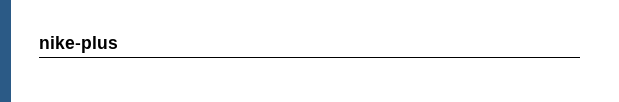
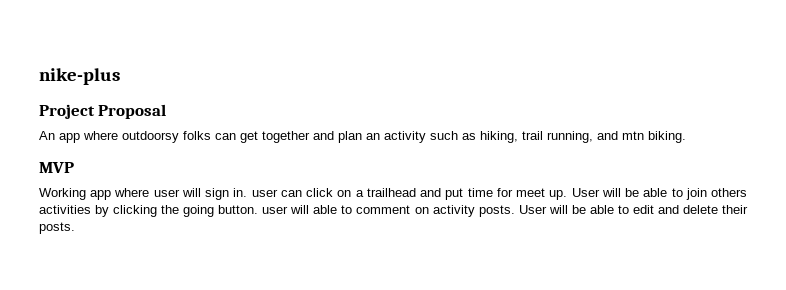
+ Project Proposal
+ An app where outdoorsy folks can get together and plan an activity such as hiking, trail running, and mtn biking.
+ MVP
+ Working app where user will sign in. user can click on a trailhead and put time for meet up. User will be able to join others activities by clicking the going button. user will able to comment on activity posts. User will be able to edit and delete their posts.

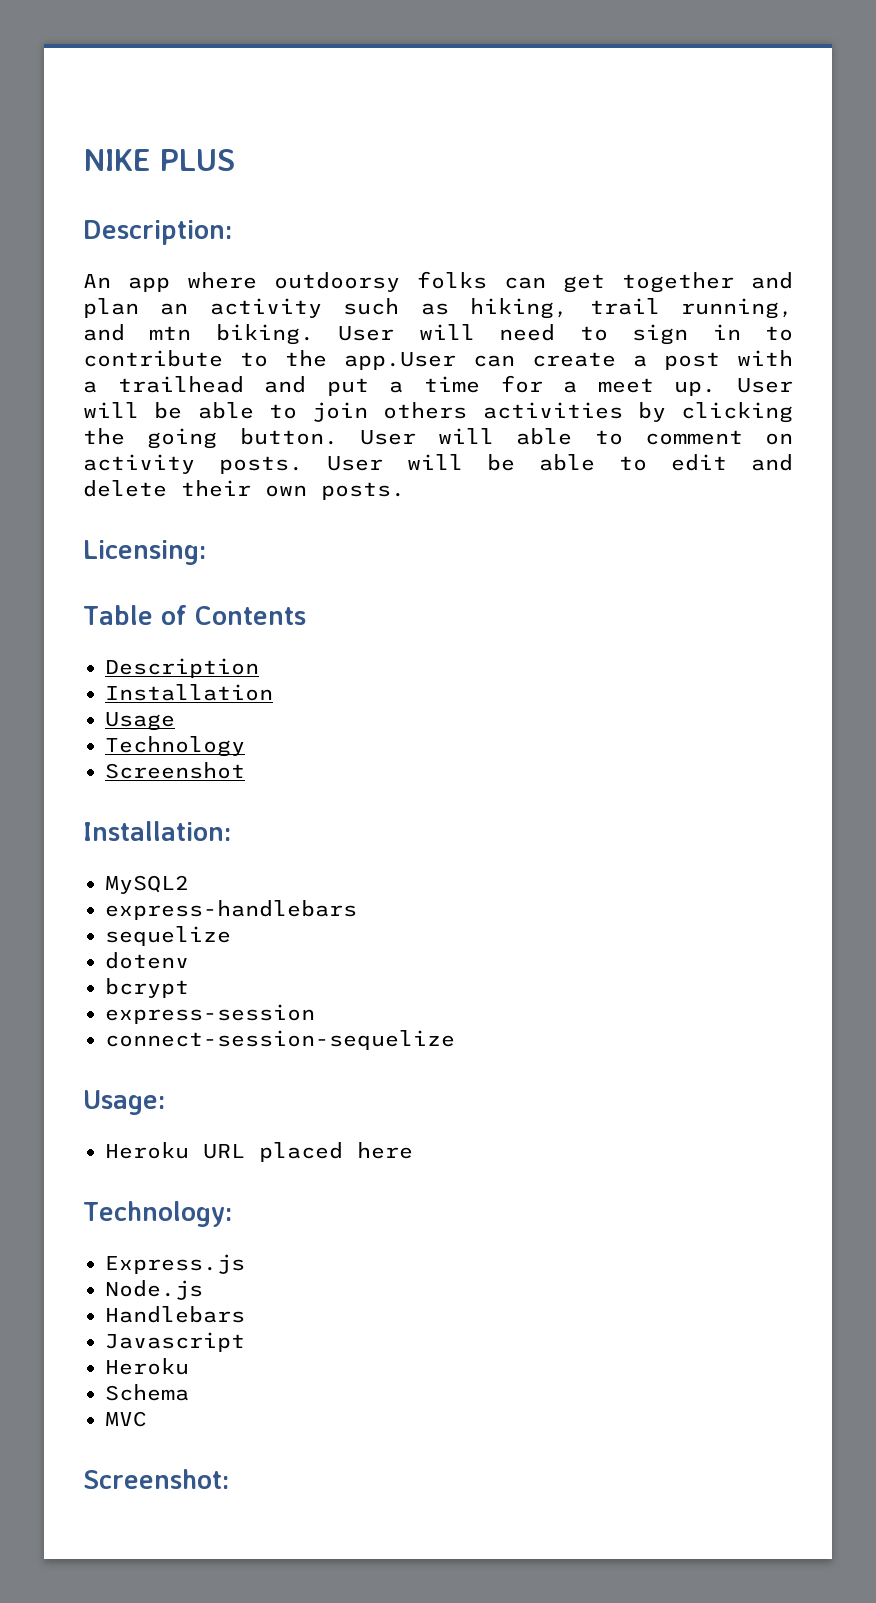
- nike-plus
- Project Proposal
+ NIKE PLUS
+ Description:
- An app where outdoorsy folks can get together and plan an activity such as hiking, trail running, and mtn biking.
- MVP
- Working app where user will sign in. user can click on a trailhead and put time for meet up.
+ An app where outdoorsy folks can get together and plan an activity such as hiking, trail running, and mtn biking. User will need to sign in to contribute to the app.User can create a post with a trailhead and put a time for a meet up.
- User will be able to join others activities by clicking the going button. user will able to comment on activity posts.
+ User will be able to join others activities by clicking the going button. User will able to comment on activity posts.
- User will be able to edit and delete their posts.
+ User will be able to edit and delete their own posts.
+ Licensing:
+ Table of Contents
+ Description
+ Installation
+ Usage
+ Technology
+ Screenshot
+ Installation:
+ MySQL2
+ express-handlebars
+ sequelize
+ dotenv
+ bcrypt
+ express-session
+ connect-session-sequelize
+ Usage:
+ Heroku URL placed here
+ Technology:
+ Express.js
+ Node.js
+ Handlebars
+ Javascript
+ Heroku
+ Schema
+ MVC
+ Screenshot:

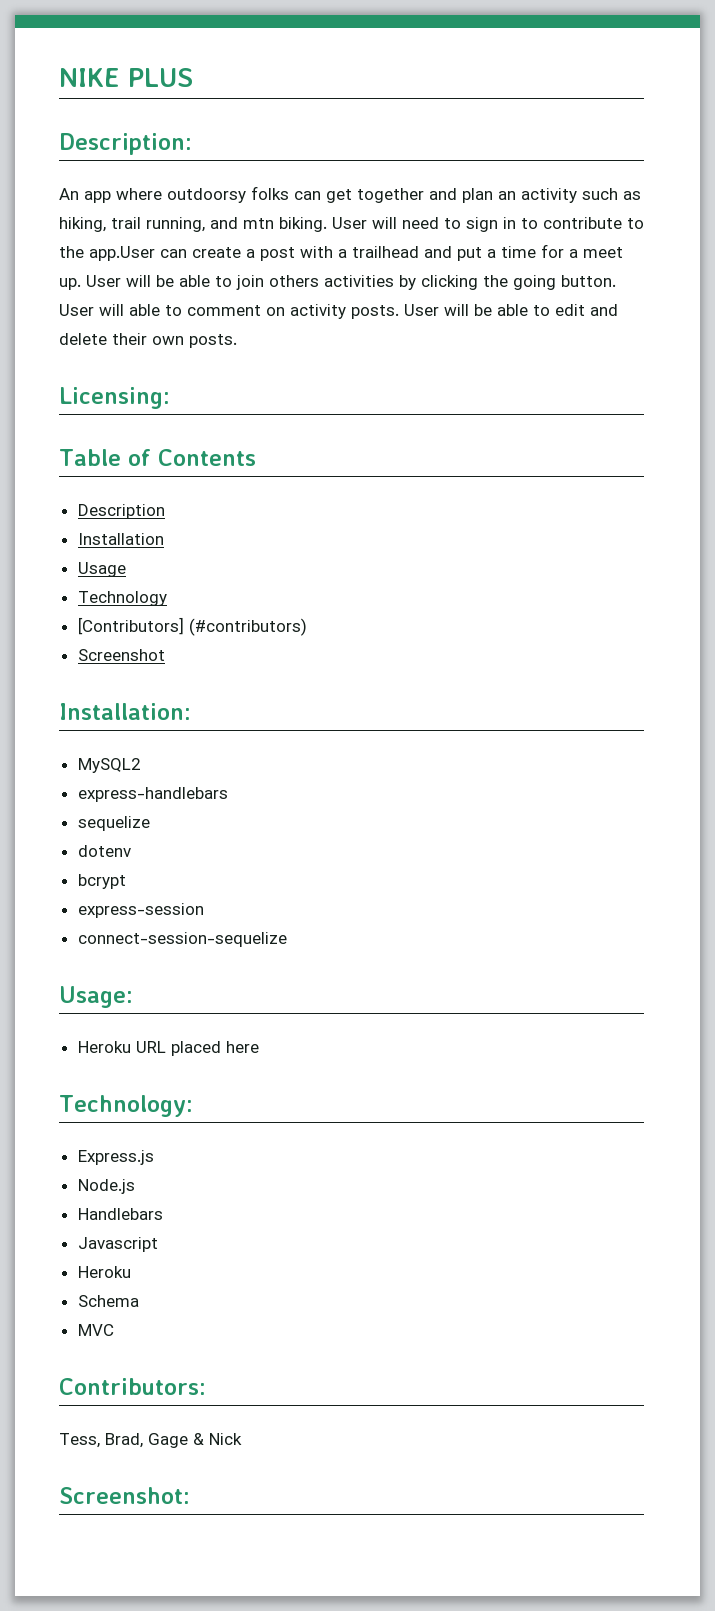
+ [Contributors] (#contributors)
+ Contributors:
+ Tess, Brad, Gage & Nick

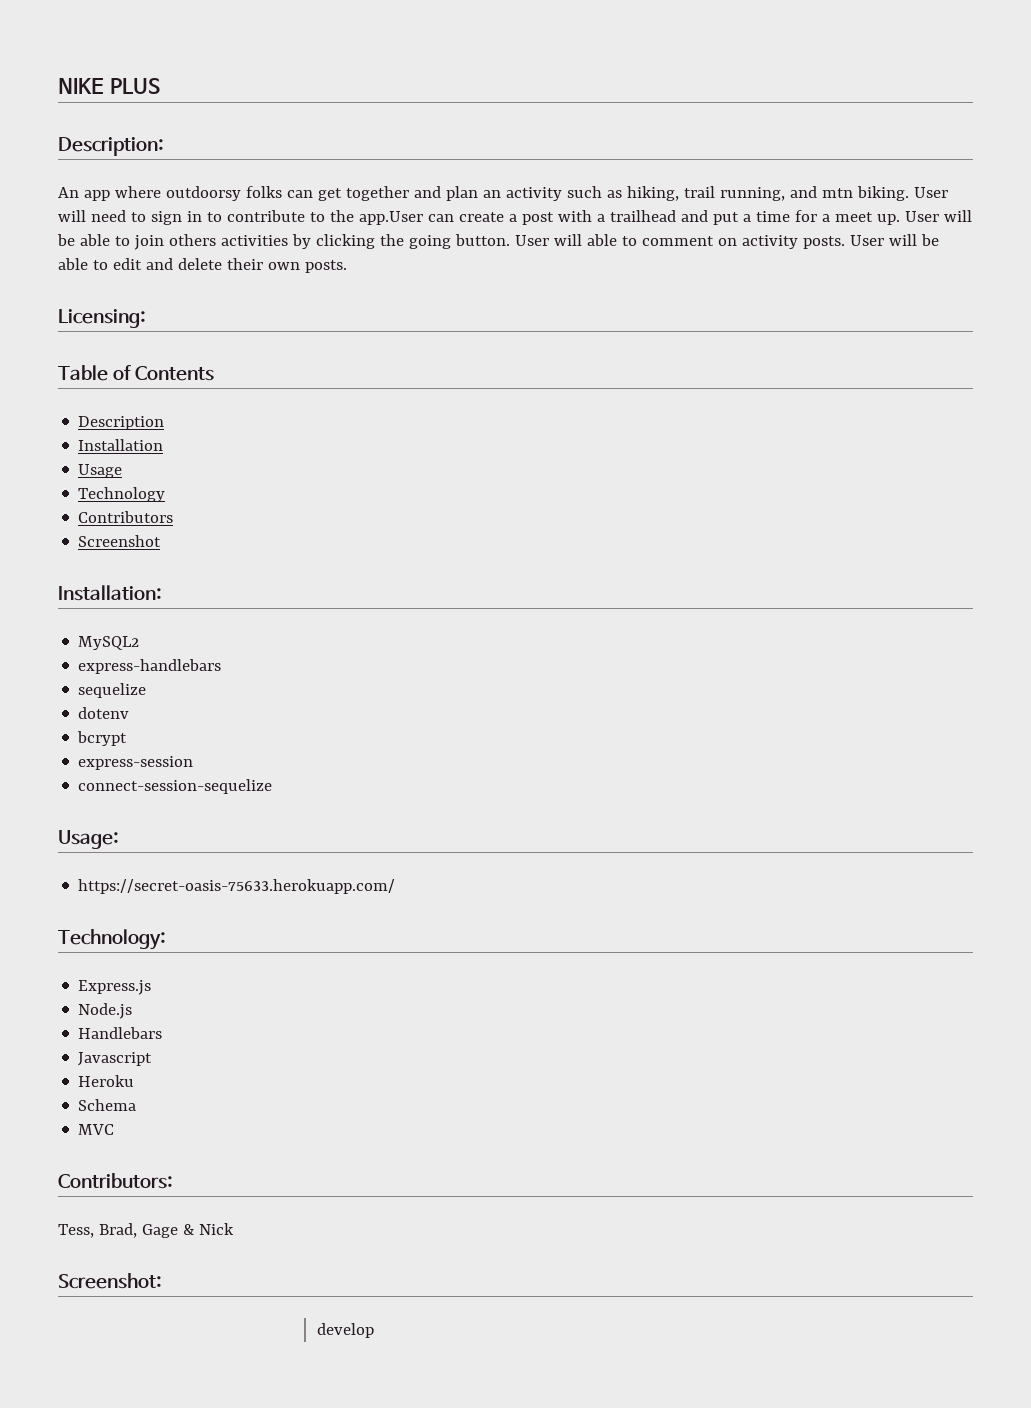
- [Contributors] (#contributors)
+ Contributors
- Heroku URL placed here
+ https://secret-oasis-75633.herokuapp.com/
+ develop

